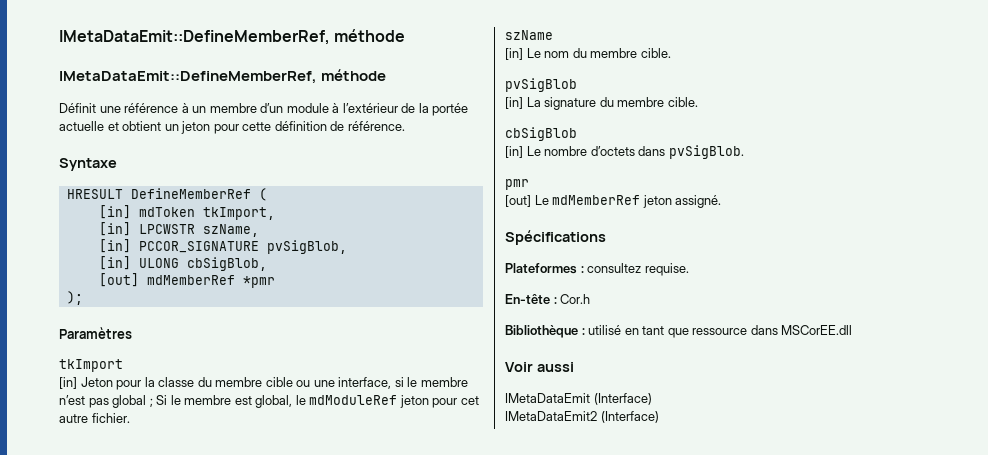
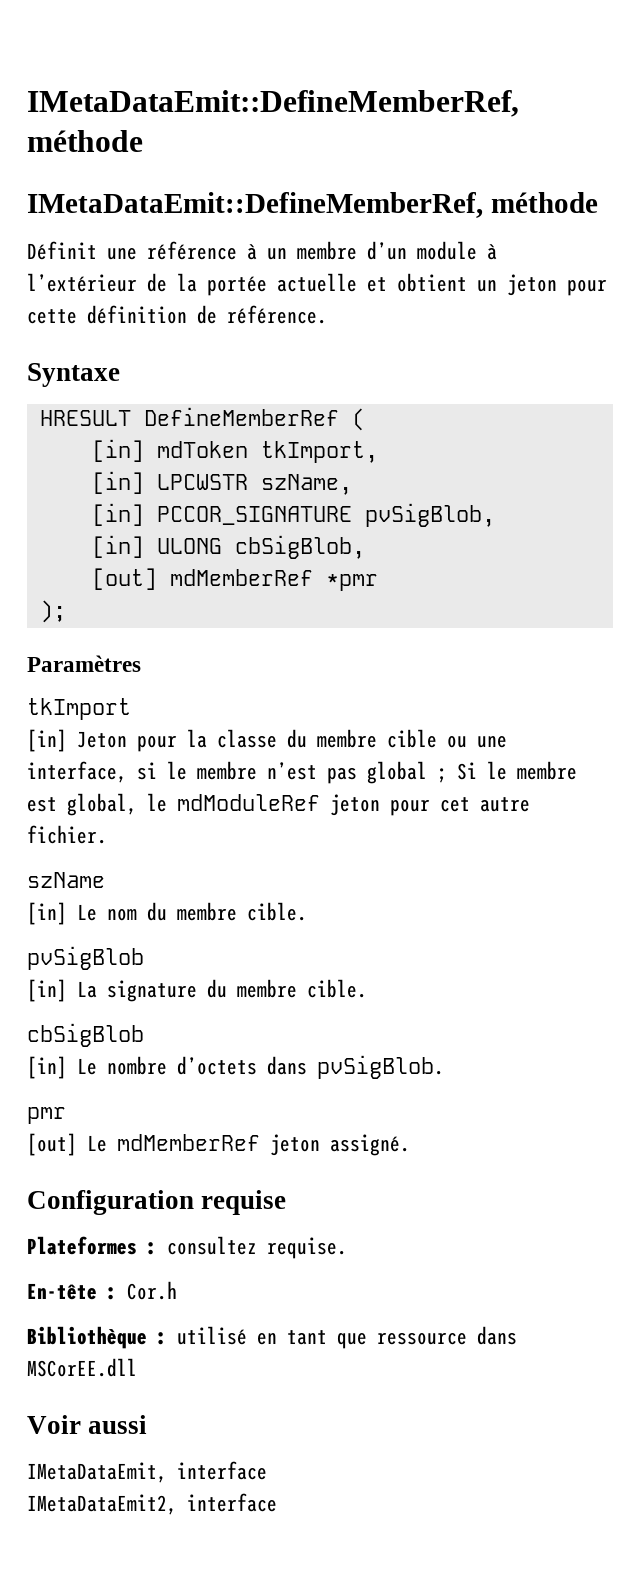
- Spécifications
+ Configuration requise
- IMetaDataEmit (Interface)
- IMetaDataEmit2 (Interface)
+ IMetaDataEmit, interface
+ IMetaDataEmit2, interface

